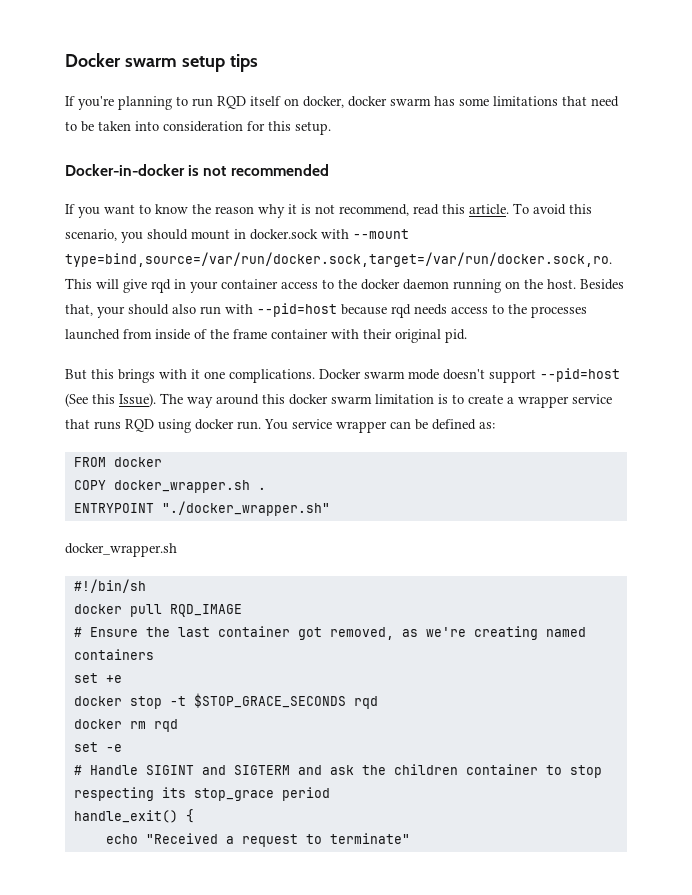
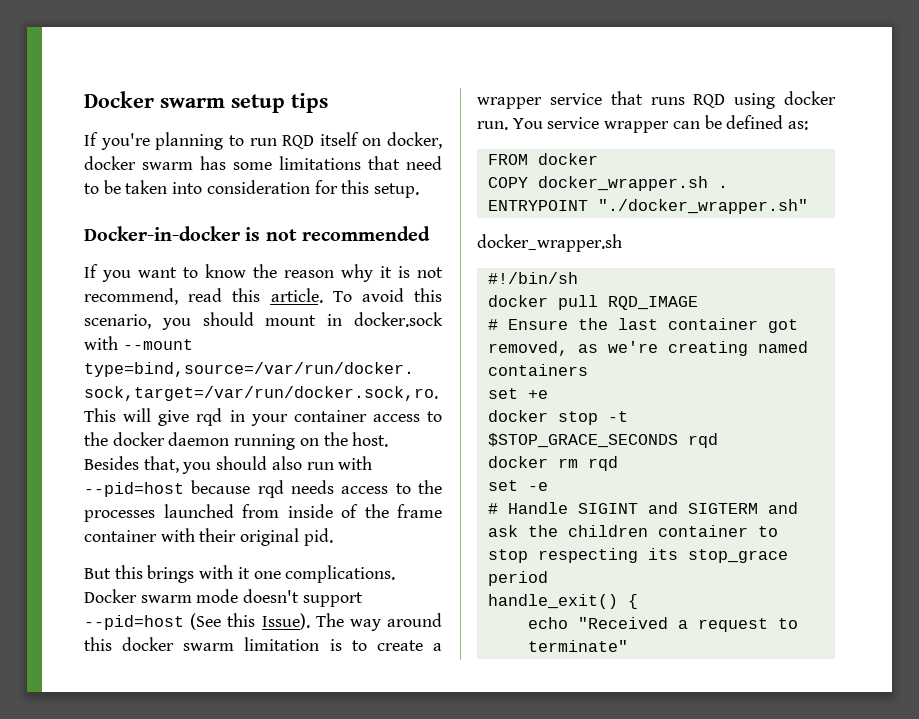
- Besides that, your should also run with --pid=host because rqd needs access to the processes launched from inside of the frame container with their original pid.
+ Besides that, you should also run with --pid=host because rqd needs access to the processes launched from inside of the frame container with their original pid.

